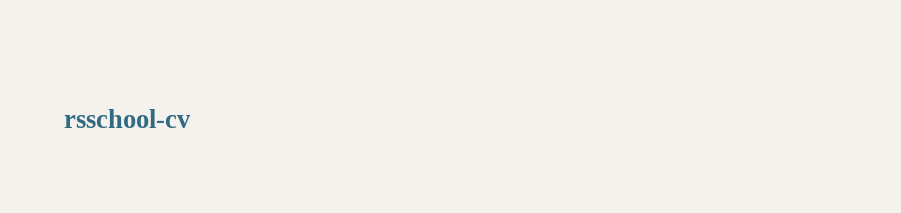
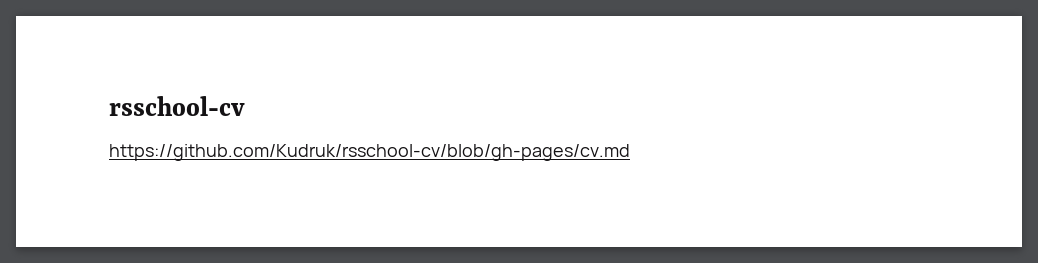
+ https://github.com/Kudruk/rsschool-cv/blob/gh-pages/cv.md

